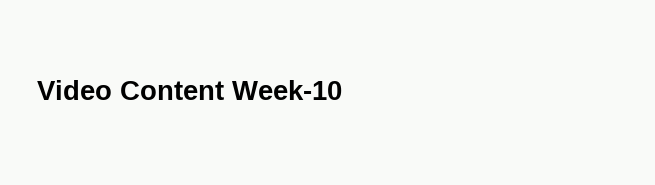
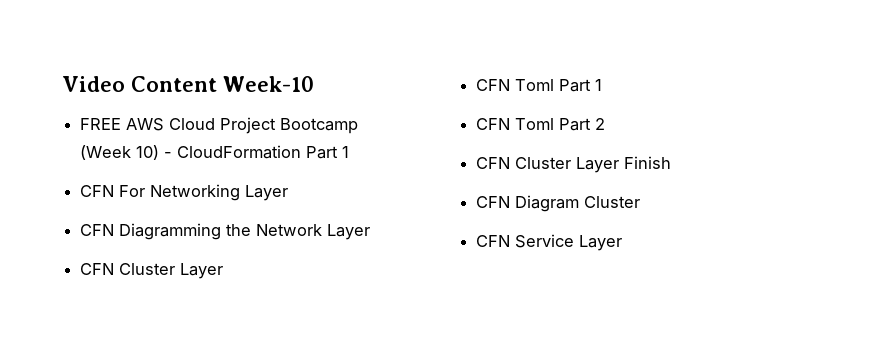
+ FREE AWS Cloud Project Bootcamp (Week 10) - CloudFormation Part 1
+ CFN For Networking Layer
+ CFN Diagramming the Network Layer
+ CFN Cluster Layer
+ CFN Toml Part 1
+ CFN Toml Part 2
+ CFN Cluster Layer Finish
+ CFN Diagram Cluster
+ CFN Service Layer

